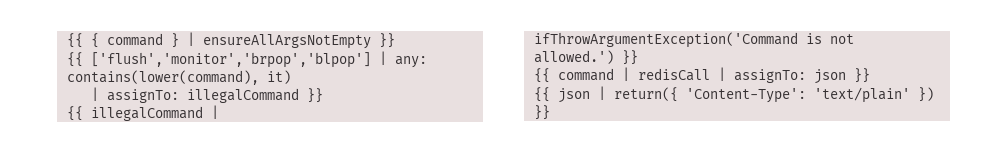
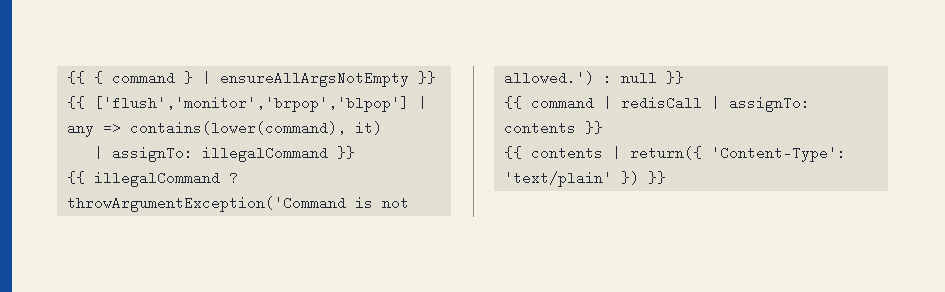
- {{ ['flush','monitor','brpop','blpop'] | any: contains(lower(command), it)
+ {{ ['flush','monitor','brpop','blpop'] | any => contains(lower(command), it)
- {{ illegalCommand | ifThrowArgumentException('Command is not allowed.') }}
+ {{ illegalCommand ? throwArgumentException('Command is not allowed.') : null }}
- {{ command | redisCall | assignTo: json }}
- {{ json | return({ 'Content-Type': 'text/plain' }) }}
+ {{ command | redisCall | assignTo: contents }}
+ {{ contents | return({ 'Content-Type': 'text/plain' }) }}

